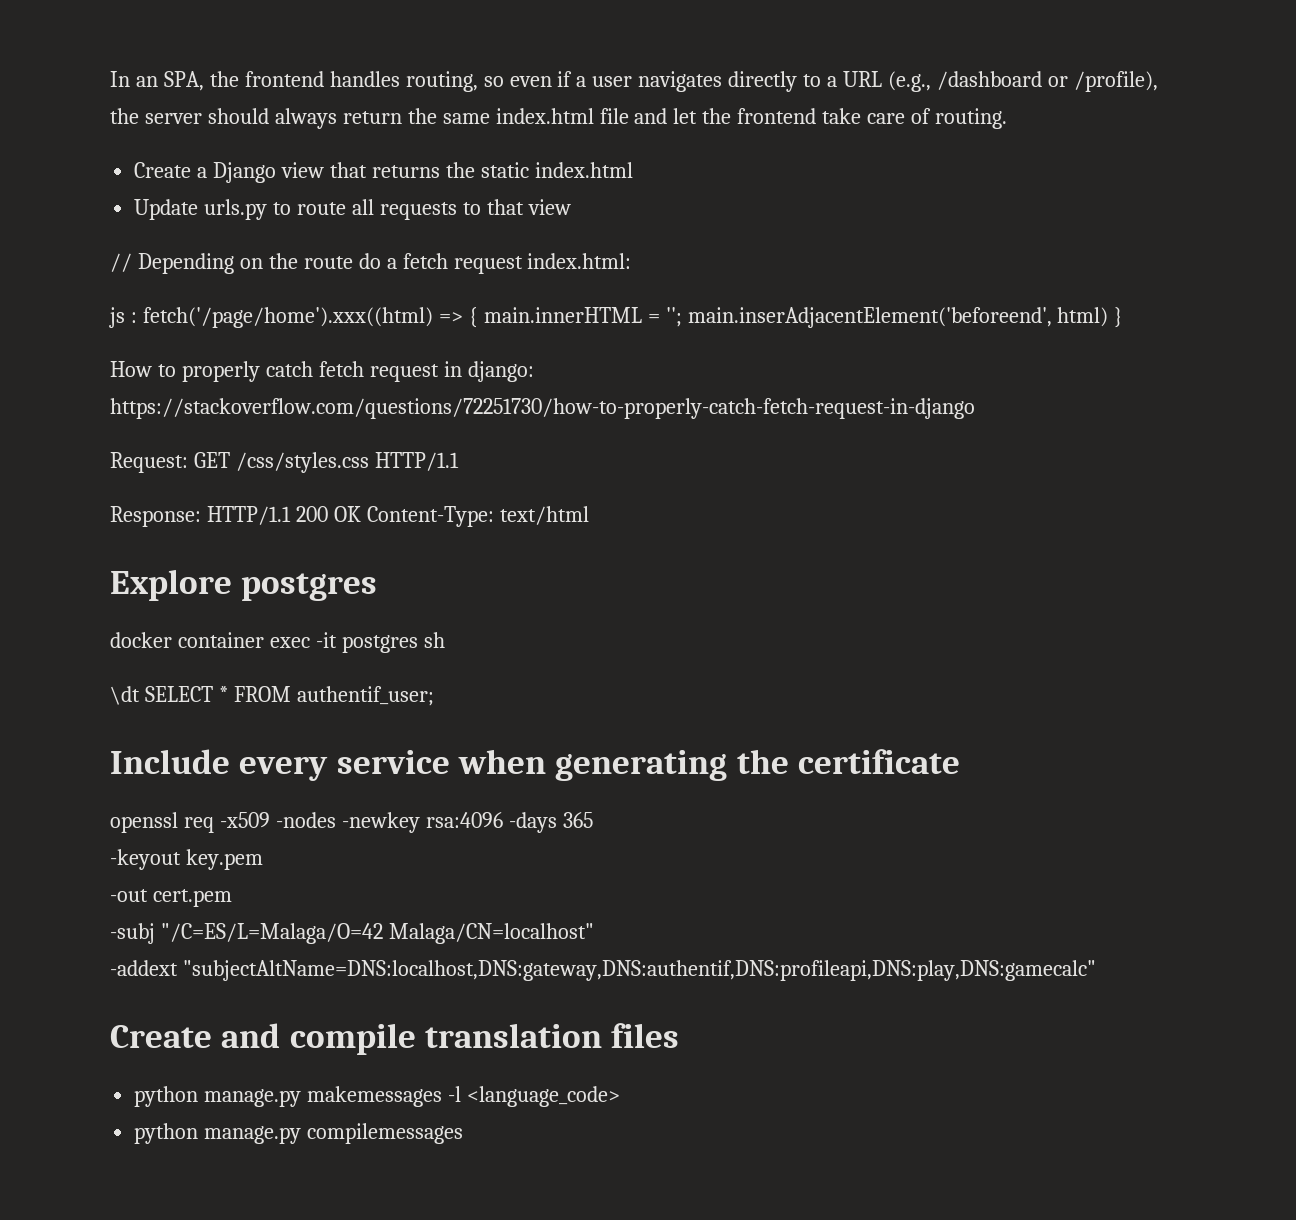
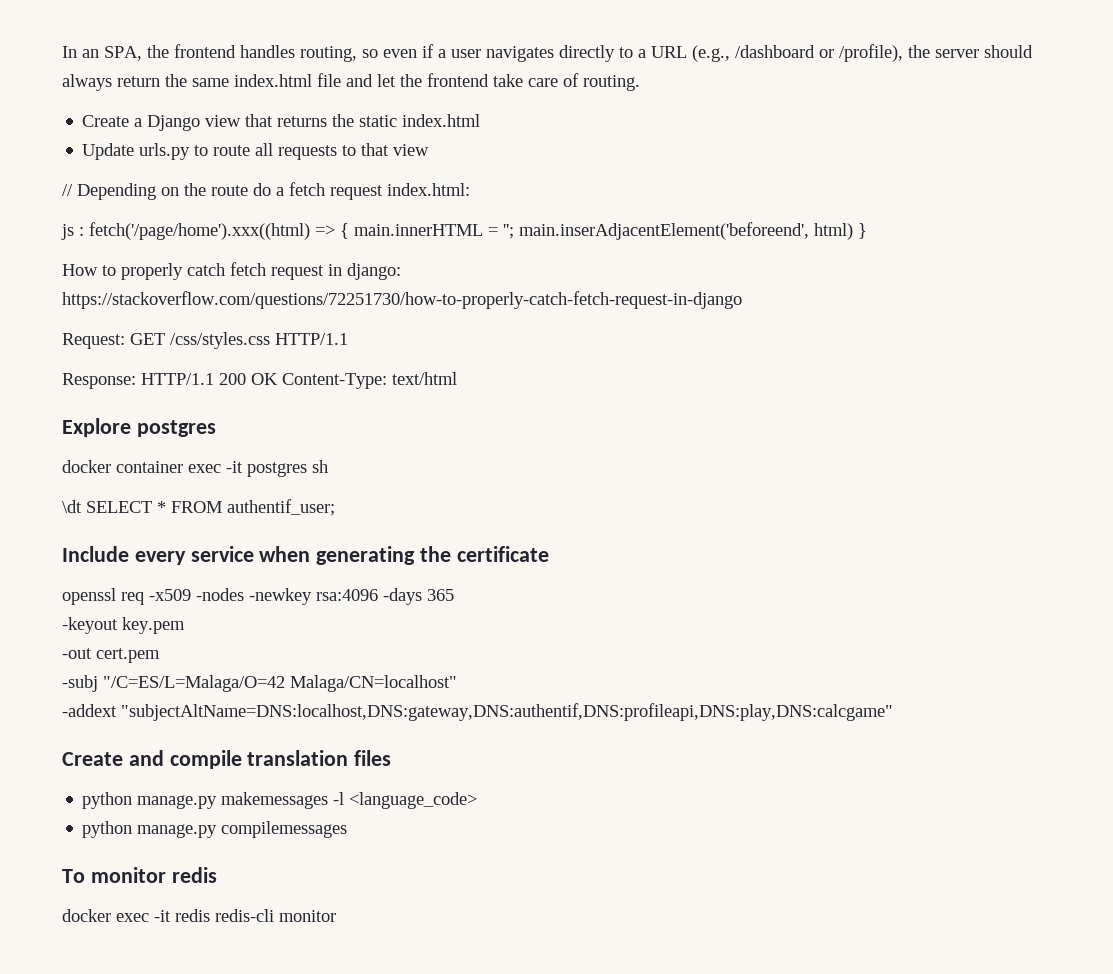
- -addext "subjectAltName=DNS:localhost,DNS:gateway,DNS:authentif,DNS:profileapi,DNS:play,DNS:gamecalc"
+ -addext "subjectAltName=DNS:localhost,DNS:gateway,DNS:authentif,DNS:profileapi,DNS:play,DNS:calcgame"
+ To monitor redis
+ docker exec -it redis redis-cli monitor

